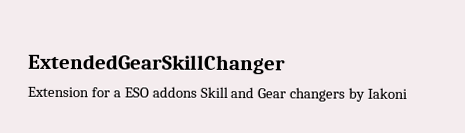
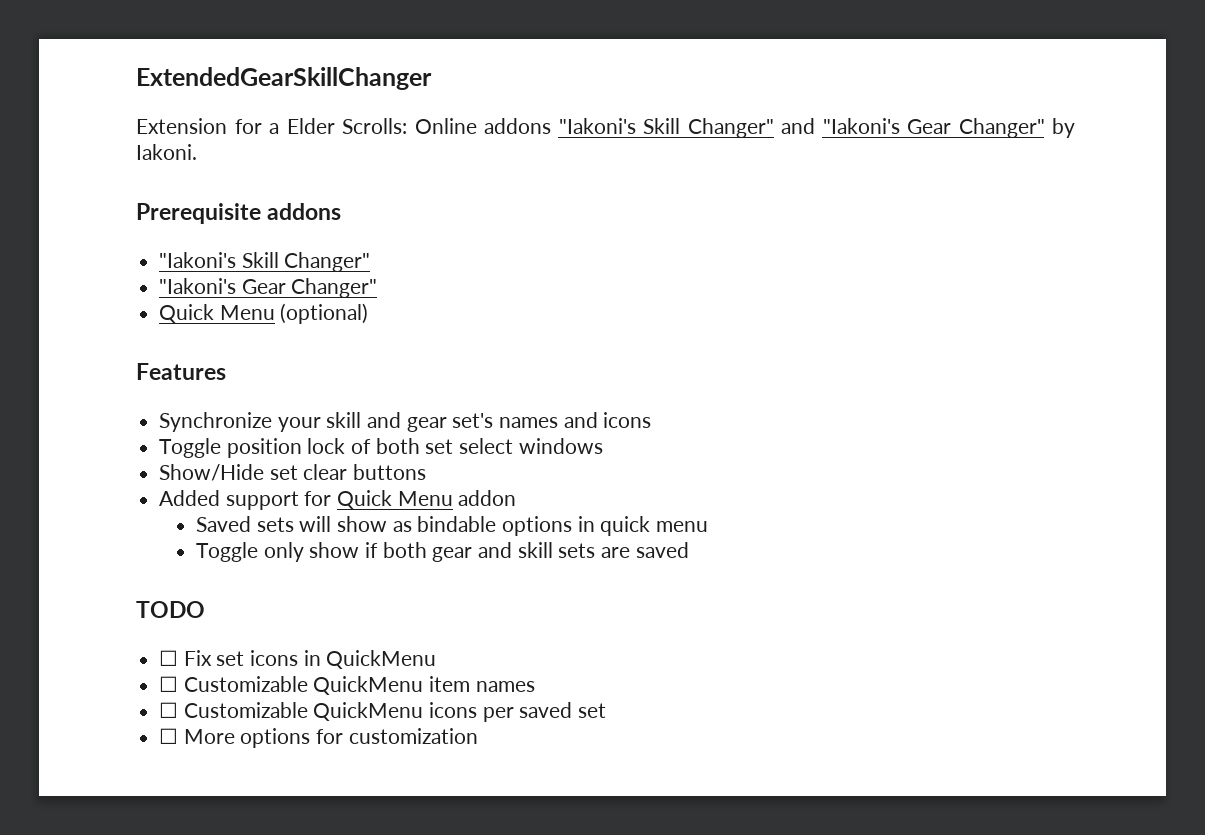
- Extension for a ESO addons Skill and Gear changers by Iakoni
+ Extension for a Elder Scrolls: Online addons "Iakoni's Skill Changer" and "Iakoni's Gear Changer" by Iakoni.
+ Prerequisite addons
+ "Iakoni's Skill Changer"
+ "Iakoni's Gear Changer"
+ Quick Menu (optional)
+ Features
+ Synchronize your skill and gear set's names and icons
+ Toggle position lock of both set select windows
+ Show/Hide set clear buttons
+ Added support for Quick Menu addon
+ Saved sets will show as bindable options in quick menu
+ Toggle only show if both gear and skill sets are saved
+ TODO
+ ☐ Fix set icons in QuickMenu
+ ☐ Customizable QuickMenu item names
+ ☐ Customizable QuickMenu icons per saved set
+ ☐ More options for customization

